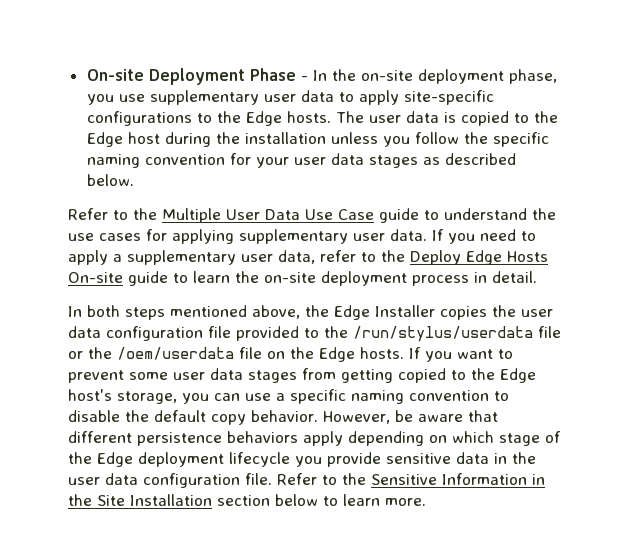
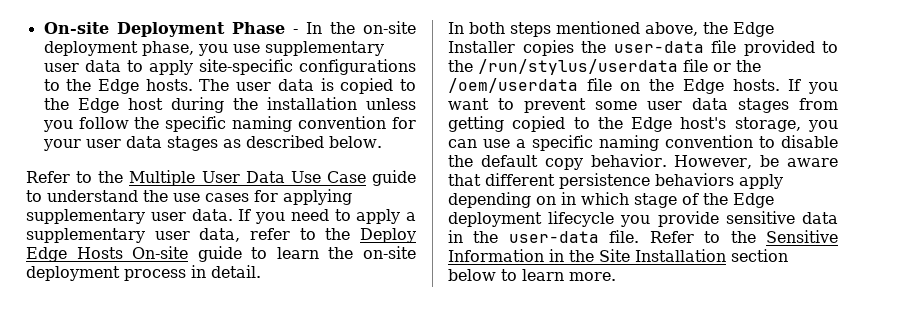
- In both steps mentioned above, the Edge Installer copies the user data configuration file provided to the /run/stylus/userdata file or the /oem/userdata file on the Edge hosts.
+ In both steps mentioned above, the Edge Installer copies the user-data file provided to the /run/stylus/userdata file or the /oem/userdata file on the Edge hosts.
- However, be aware that different persistence behaviors apply depending on which stage of the Edge deployment lifecycle you provide sensitive data in the user data configuration file.
+ However, be aware that different persistence behaviors apply depending on in which stage of the Edge deployment lifecycle you provide sensitive data in the user-data file.

